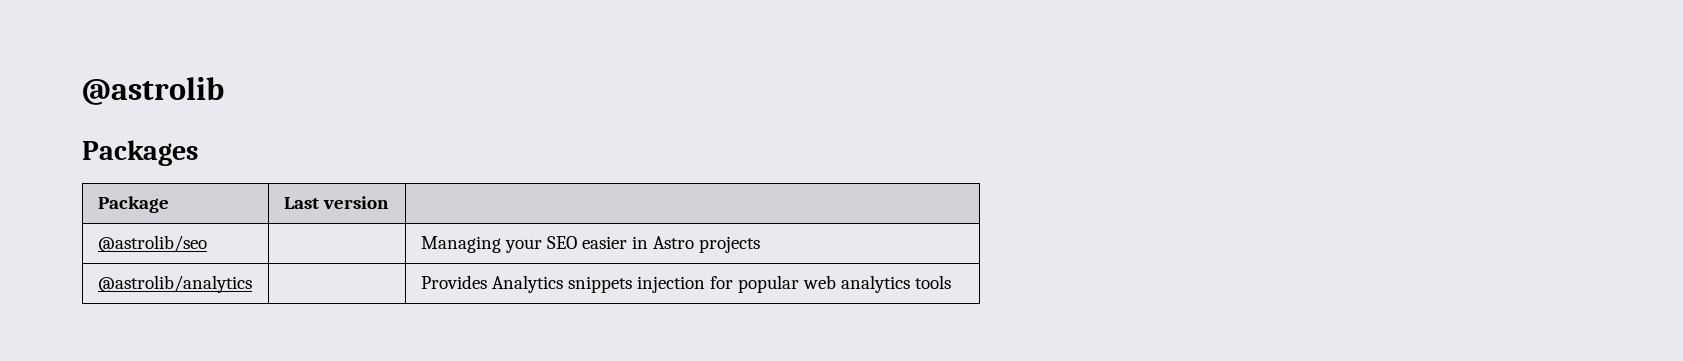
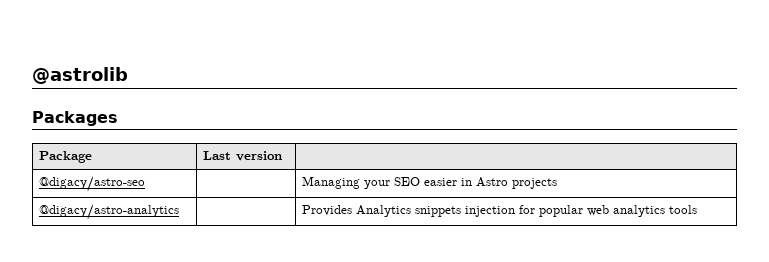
- @astrolib/seo | | Managing your SEO easier in Astro projects
+ @digacy/astro-seo | | Managing your SEO easier in Astro projects
- @astrolib/analytics | | Provides Analytics snippets injection for popular web analytics tools
+ @digacy/astro-analytics | | Provides Analytics snippets injection for popular web analytics tools

